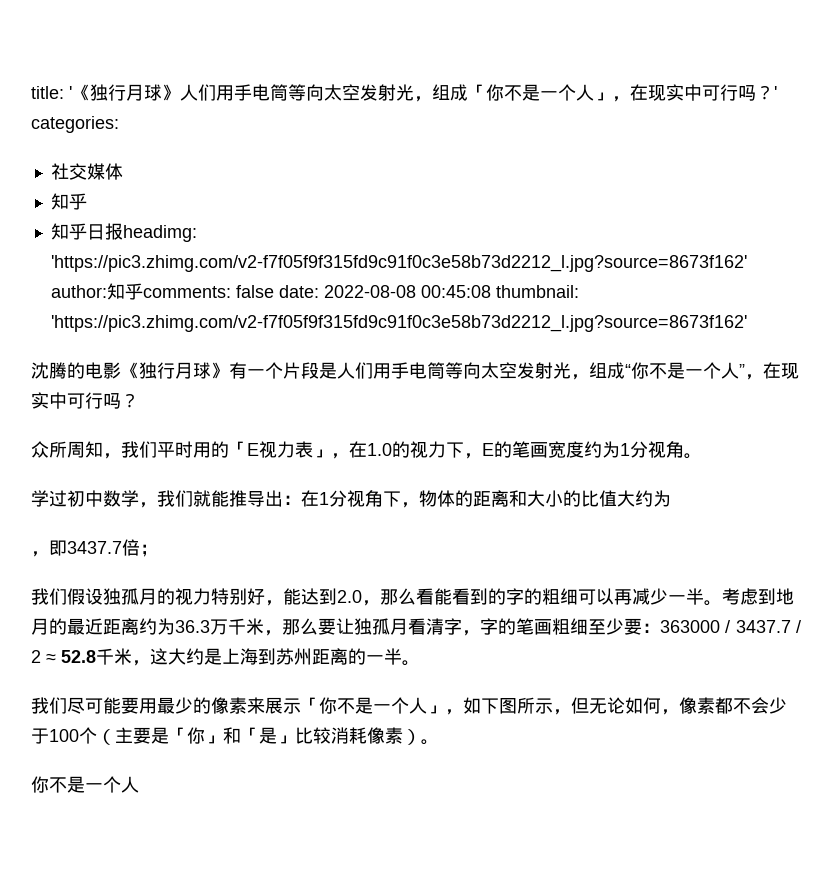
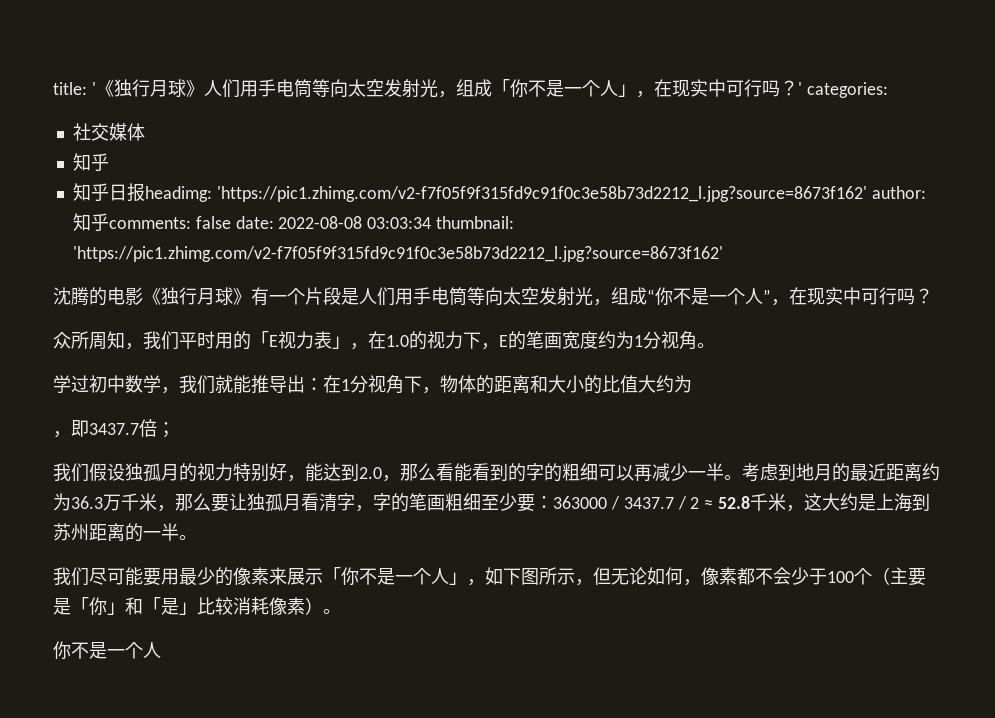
- 知乎日报headimg: 'https://pic3.zhimg.com/v2-f7f05f9f315fd9c91f0c3e58b73d2212_l.jpg?source=8673f162' author:知乎comments: false date: 2022-08-08 00:45:08 thumbnail: 'https://pic3.zhimg.com/v2-f7f05f9f315fd9c91f0c3e58b73d2212_l.jpg?source=8673f162'
+ 知乎日报headimg: 'https://pic1.zhimg.com/v2-f7f05f9f315fd9c91f0c3e58b73d2212_l.jpg?source=8673f162' author:知乎comments: false date: 2022-08-08 03:03:34 thumbnail: 'https://pic1.zhimg.com/v2-f7f05f9f315fd9c91f0c3e58b73d2212_l.jpg?source=8673f162'

